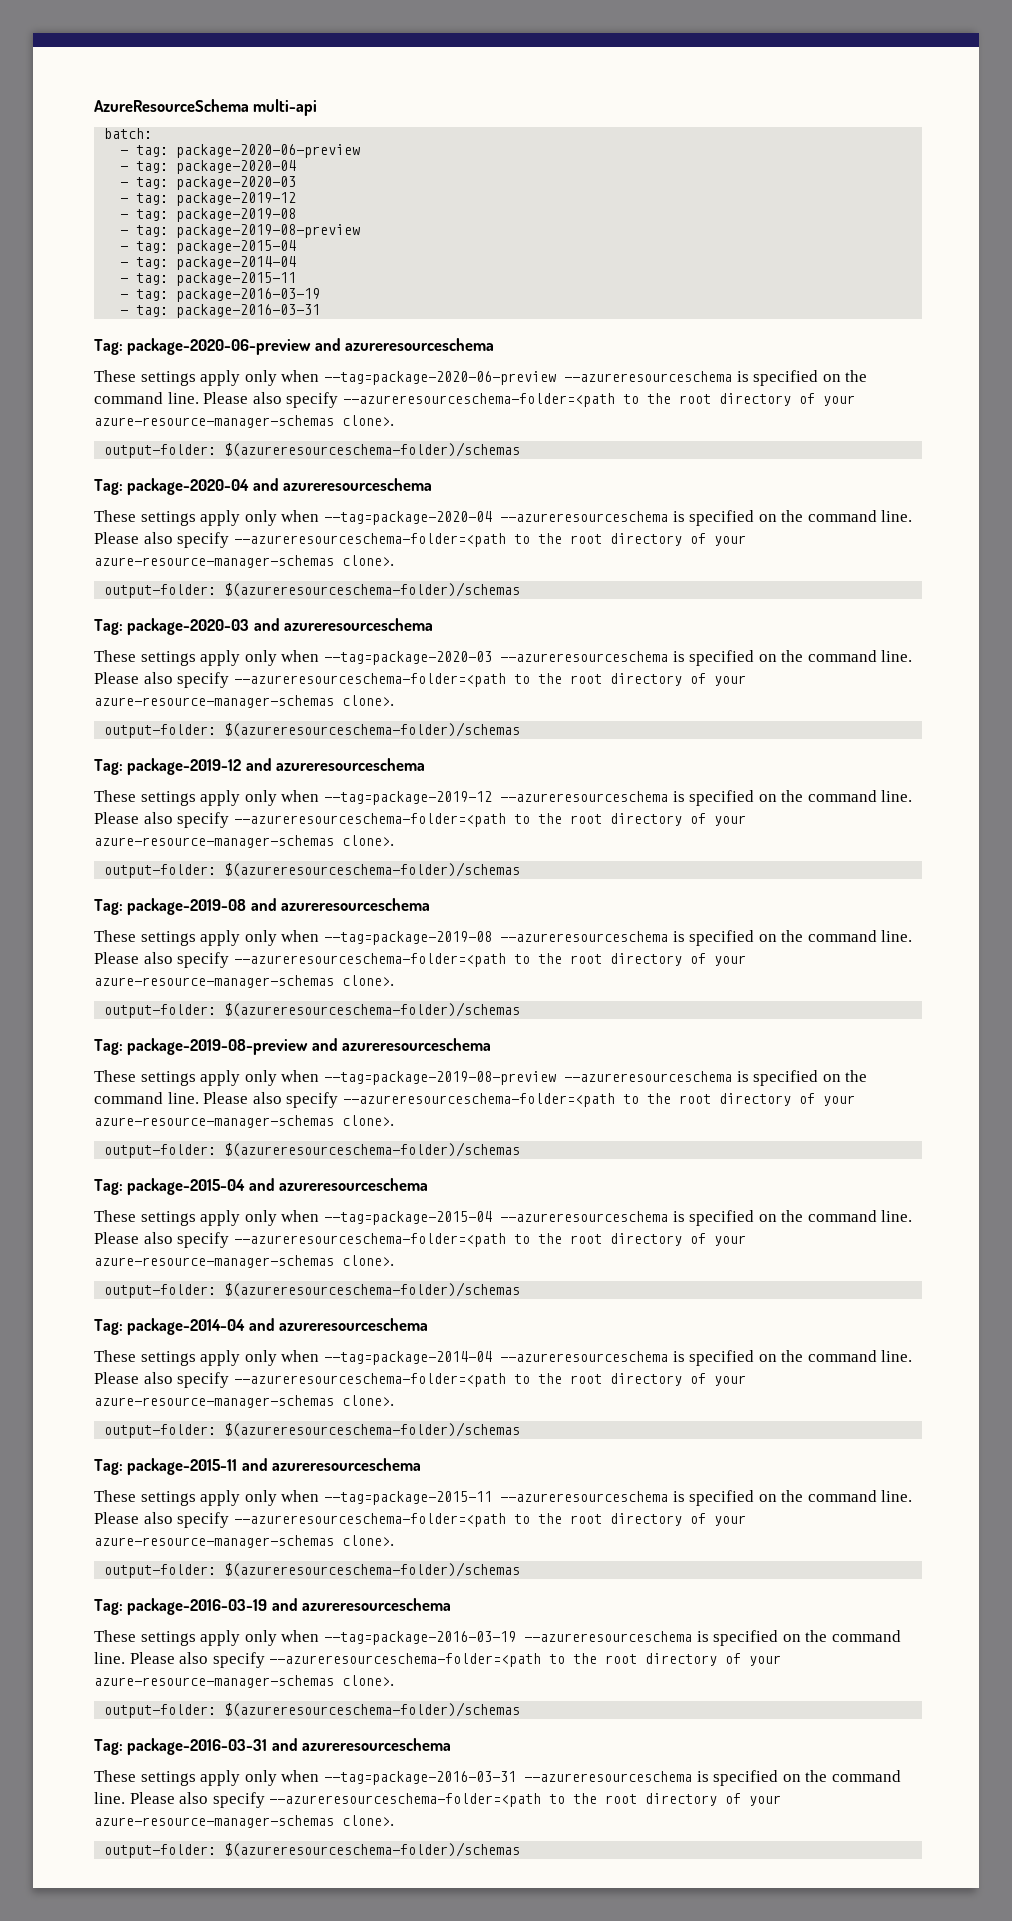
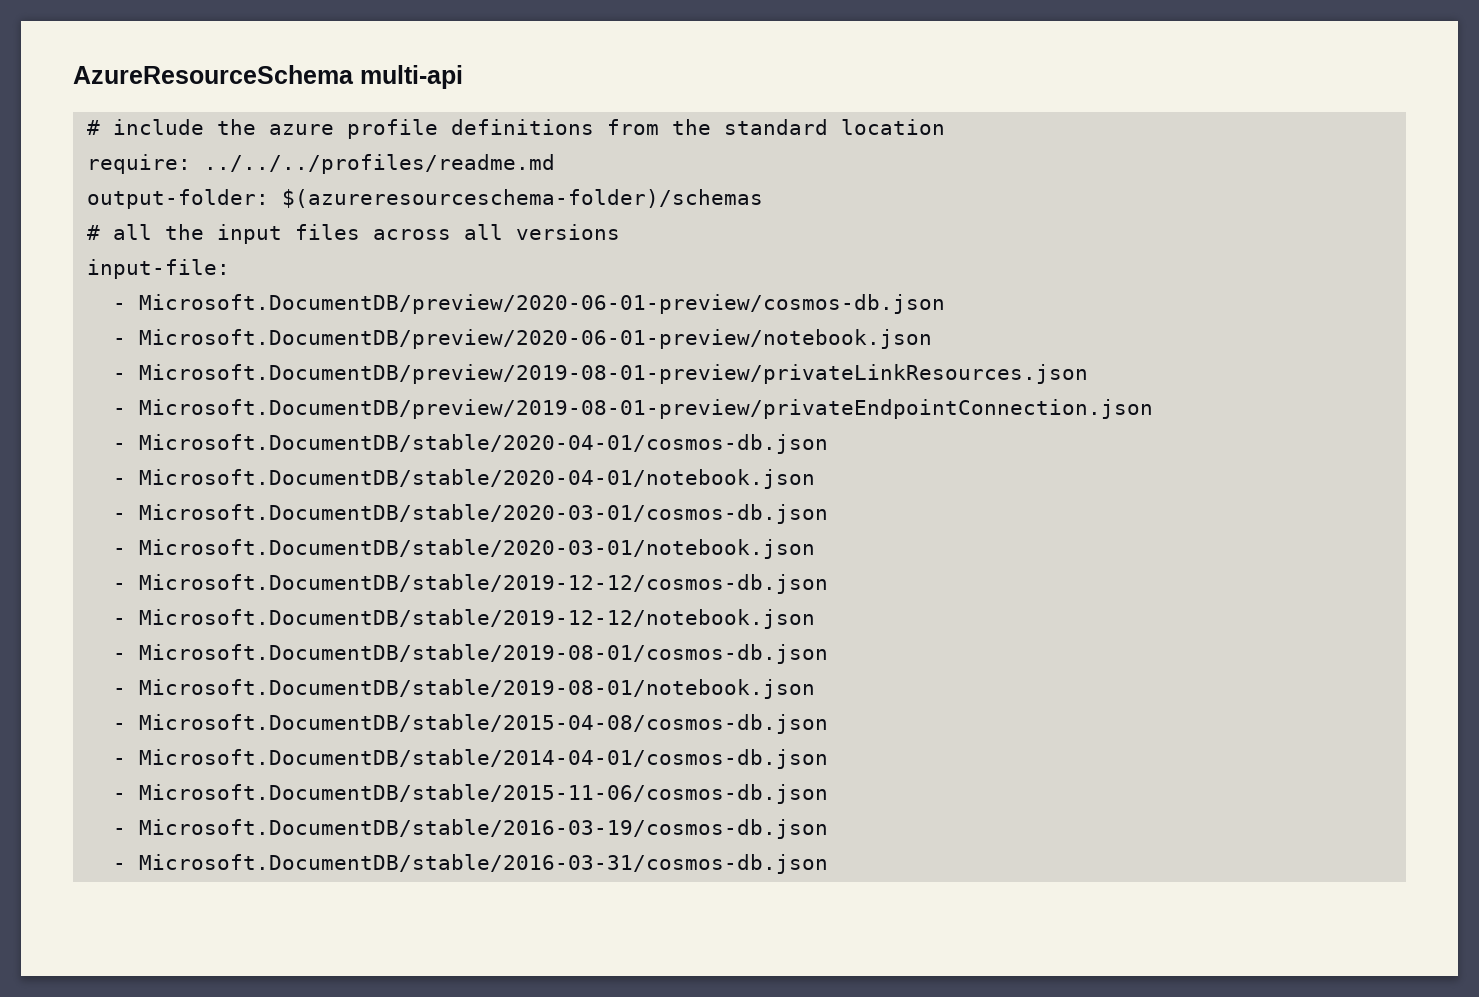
- batch:
- - tag: package-2020-06-preview
- - tag: package-2020-04
- - tag: package-2020-03
- - tag: package-2019-12
- - tag: package-2019-08
- - tag: package-2019-08-preview
- - tag: package-2015-04
- - tag: package-2014-04
- - tag: package-2015-11
- - tag: package-2016-03-19
- - tag: package-2016-03-31
- Tag: package-2020-06-preview and azureresourceschema
- These settings apply only when --tag=package-2020-06-preview --azureresourceschema is specified on the command line. Please also specify --azureresourceschema-folder=<path to the root directory of your azure-resource-manager-schemas clone>.
+ # include the azure profile definitions from the standard location
+ require: ../../../profiles/readme.md
  output-folder: $(azureresourceschema-folder)/schemas
- Tag: package-2020-04 and azureresourceschema
- These settings apply only when --tag=package-2020-04 --azureresourceschema is specified on the command line. Please also specify --azureresourceschema-folder=<path to the root directory of your azure-resource-manager-schemas clone>.
- output-folder: $(azureresourceschema-folder)/schemas
- Tag: package-2020-03 and azureresourceschema
- These settings apply only when --tag=package-2020-03 --azureresourceschema is specified on the command line. Please also specify --azureresourceschema-folder=<path to the root directory of your azure-resource-manager-schemas clone>.
- output-folder: $(azureresourceschema-folder)/schemas
- Tag: package-2019-12 and azureresourceschema
- These settings apply only when --tag=package-2019-12 --azureresourceschema is specified on the command line. Please also specify --azureresourceschema-folder=<path to the root directory of your azure-resource-manager-schemas clone>.
- output-folder: $(azureresourceschema-folder)/schemas
- Tag: package-2019-08 and azureresourceschema
- These settings apply only when --tag=package-2019-08 --azureresourceschema is specified on the command line. Please also specify --azureresourceschema-folder=<path to the root directory of your azure-resource-manager-schemas clone>.
- output-folder: $(azureresourceschema-folder)/schemas
- Tag: package-2019-08-preview and azureresourceschema
- These settings apply only when --tag=package-2019-08-preview --azureresourceschema is specified on the command line. Please also specify --azureresourceschema-folder=<path to the root directory of your azure-resource-manager-schemas clone>.
- output-folder: $(azureresourceschema-folder)/schemas
- Tag: package-2015-04 and azureresourceschema
- These settings apply only when --tag=package-2015-04 --azureresourceschema is specified on the command line. Please also specify --azureresourceschema-folder=<path to the root directory of your azure-resource-manager-schemas clone>.
- output-folder: $(azureresourceschema-folder)/schemas
- Tag: package-2014-04 and azureresourceschema
- These settings apply only when --tag=package-2014-04 --azureresourceschema is specified on the command line. Please also specify --azureresourceschema-folder=<path to the root directory of your azure-resource-manager-schemas clone>.
- output-folder: $(azureresourceschema-folder)/schemas
- Tag: package-2015-11 and azureresourceschema
- These settings apply only when --tag=package-2015-11 --azureresourceschema is specified on the command line. Please also specify --azureresourceschema-folder=<path to the root directory of your azure-resource-manager-schemas clone>.
- output-folder: $(azureresourceschema-folder)/schemas
- Tag: package-2016-03-19 and azureresourceschema
- These settings apply only when --tag=package-2016-03-19 --azureresourceschema is specified on the command line. Please also specify --azureresourceschema-folder=<path to the root directory of your azure-resource-manager-schemas clone>.
- output-folder: $(azureresourceschema-folder)/schemas
- Tag: package-2016-03-31 and azureresourceschema
- These settings apply only when --tag=package-2016-03-31 --azureresourceschema is specified on the command line. Please also specify --azureresourceschema-folder=<path to the root directory of your azure-resource-manager-schemas clone>.
- output-folder: $(azureresourceschema-folder)/schemas
+ # all the input files across all versions
+ input-file:
+ - Microsoft.DocumentDB/preview/2020-06-01-preview/cosmos-db.json
+ - Microsoft.DocumentDB/preview/2020-06-01-preview/notebook.json
+ - Microsoft.DocumentDB/preview/2019-08-01-preview/privateLinkResources.json
+ - Microsoft.DocumentDB/preview/2019-08-01-preview/privateEndpointConnection.json
+ - Microsoft.DocumentDB/stable/2020-04-01/cosmos-db.json
+ - Microsoft.DocumentDB/stable/2020-04-01/notebook.json
+ - Microsoft.DocumentDB/stable/2020-03-01/cosmos-db.json
+ - Microsoft.DocumentDB/stable/2020-03-01/notebook.json
+ - Microsoft.DocumentDB/stable/2019-12-12/cosmos-db.json
+ - Microsoft.DocumentDB/stable/2019-12-12/notebook.json
+ - Microsoft.DocumentDB/stable/2019-08-01/cosmos-db.json
+ - Microsoft.DocumentDB/stable/2019-08-01/notebook.json
+ - Microsoft.DocumentDB/stable/2015-04-08/cosmos-db.json
+ - Microsoft.DocumentDB/stable/2014-04-01/cosmos-db.json
+ - Microsoft.DocumentDB/stable/2015-11-06/cosmos-db.json
+ - Microsoft.DocumentDB/stable/2016-03-19/cosmos-db.json
+ - Microsoft.DocumentDB/stable/2016-03-31/cosmos-db.json

